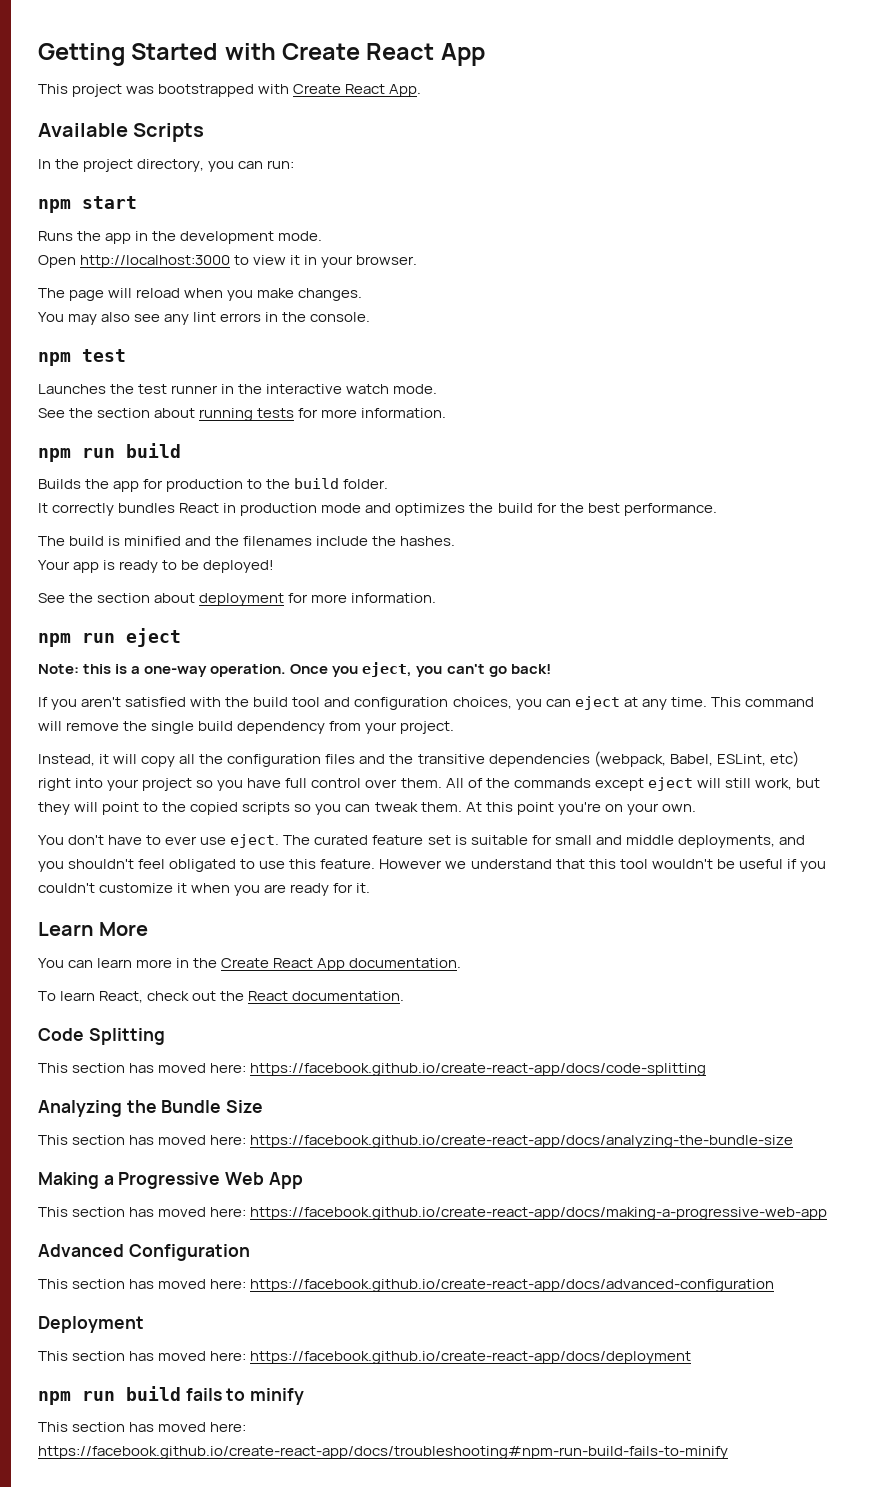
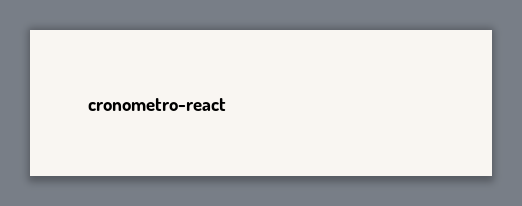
- Getting Started with Create React App
- This project was bootstrapped with Create React App.
- Available Scripts
- In the project directory, you can run:
- npm start
- Runs the app in the development mode.
- Open http://localhost:3000 to view it in your browser.
- The page will reload when you make changes.
- You may also see any lint errors in the console.
- npm test
- Launches the test runner in the interactive watch mode.
- See the section about running tests for more information.
- npm run build
- Builds the app for production to the build folder.
- It correctly bundles React in production mode and optimizes the build for the best performance.
- The build is minified and the filenames include the hashes.
- Your app is ready to be deployed!
- See the section about deployment for more information.
- npm run eject
- Note: this is a one-way operation. Once you eject, you can't go back!
- If you aren't satisfied with the build tool and configuration choices, you can eject at any time. This command will remove the single build dependency from your project.
- Instead, it will copy all the configuration files and the transitive dependencies (webpack, Babel, ESLint, etc) right into your project so you have full control over them. All of the commands except eject will still work, but they will point to the copied scripts so you can tweak them. At this point you're on your own.
- You don't have to ever use eject. The curated feature set is suitable for small and middle deployments, and you shouldn't feel obligated to use this feature. However we understand that this tool wouldn't be useful if you couldn't customize it when you are ready for it.
- Learn More
- You can learn more in the Create React App documentation.
- To learn React, check out the React documentation.
- Code Splitting
- This section has moved here: https://facebook.github.io/create-react-app/docs/code-splitting
- Analyzing the Bundle Size
- This section has moved here: https://facebook.github.io/create-react-app/docs/analyzing-the-bundle-size
- Making a Progressive Web App
- This section has moved here: https://facebook.github.io/create-react-app/docs/making-a-progressive-web-app
- Advanced Configuration
- This section has moved here: https://facebook.github.io/create-react-app/docs/advanced-configuration
- Deployment
- This section has moved here: https://facebook.github.io/create-react-app/docs/deployment
- npm run build fails to minify
- This section has moved here: https://facebook.github.io/create-react-app/docs/troubleshooting#npm-run-build-fails-to-minify
+ cronometro-react

